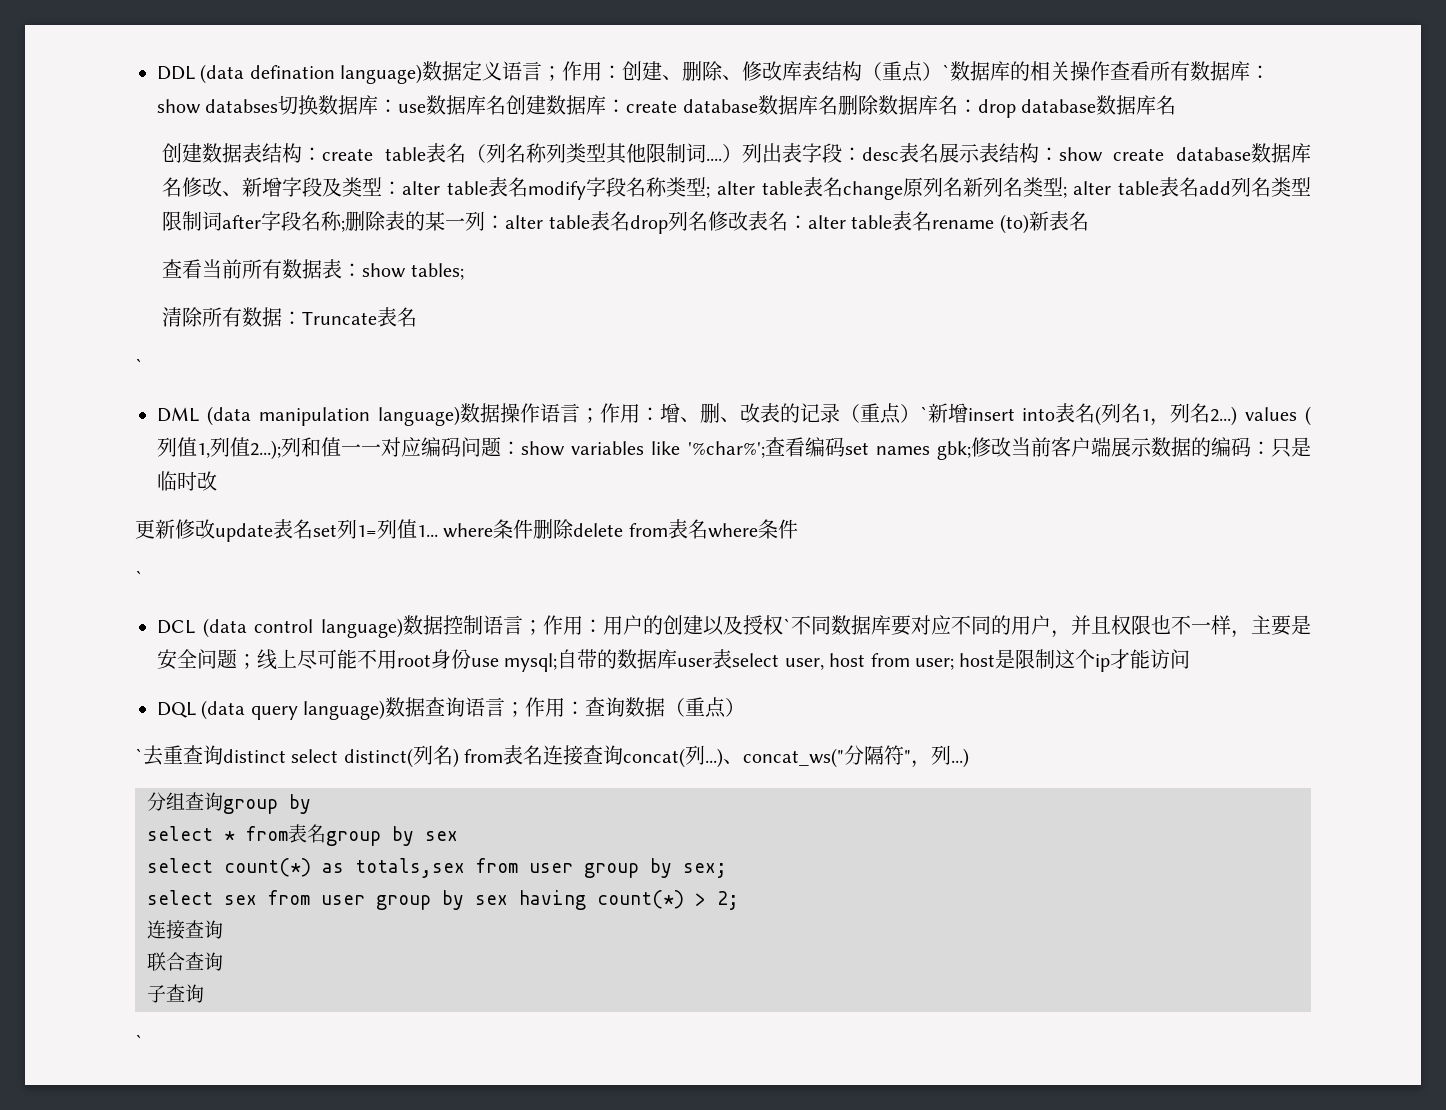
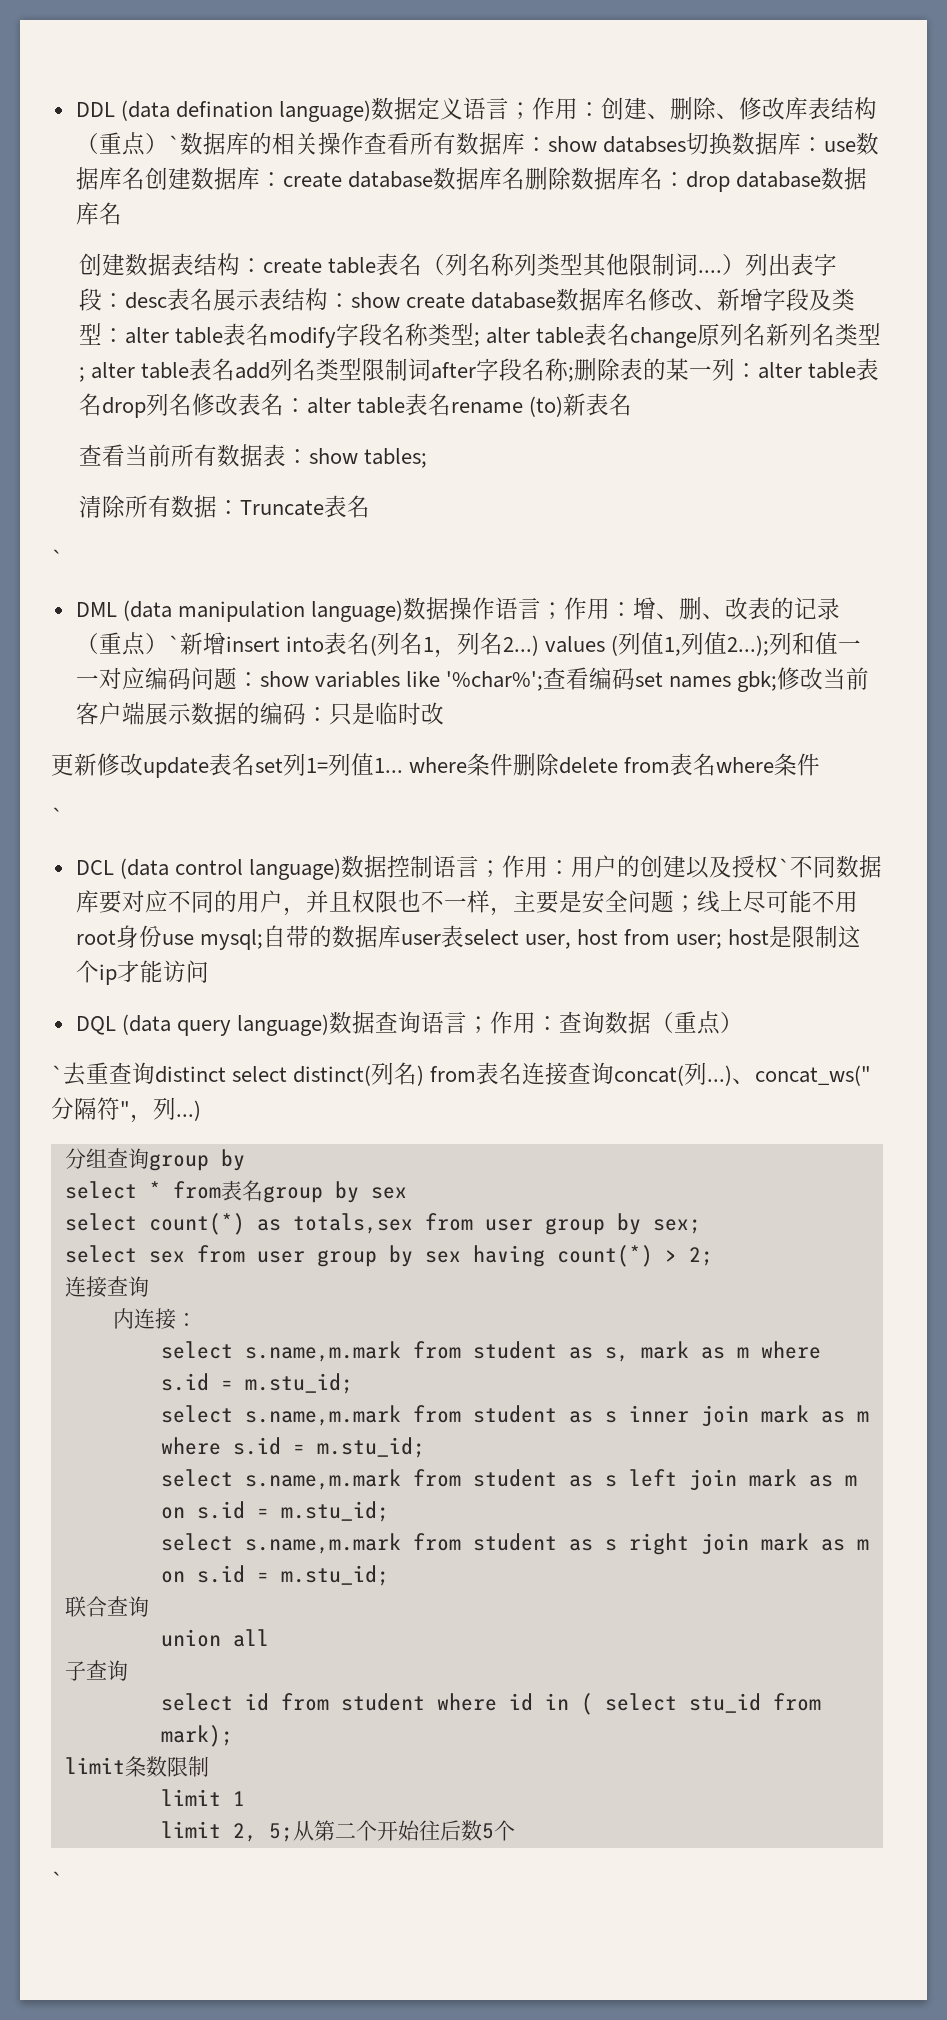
+ 内连接：
+ select s.name,m.mark from student as s, mark as m where s.id = m.stu_id;
+ select s.name,m.mark from student as s inner join mark as m where s.id = m.stu_id;
+ select s.name,m.mark from student as s left join mark as m on s.id = m.stu_id;
+ select s.name,m.mark from student as s right join mark as m on s.id = m.stu_id;
+ union all
+ select id from student where id in ( select stu_id from mark);
+ limit条数限制
+ limit 1
+ limit 2, 5;从第二个开始往后数5个

